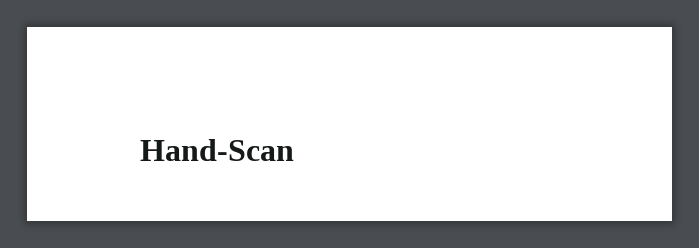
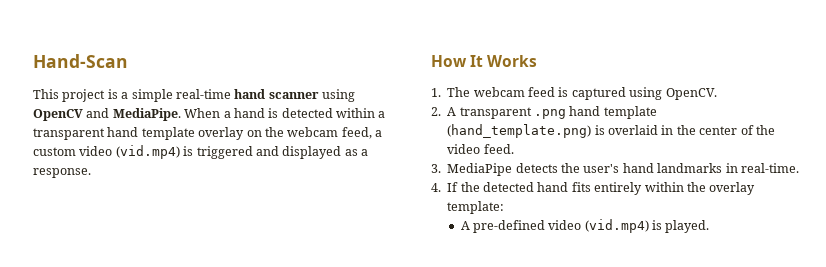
+ This project is a simple real-time hand scanner using OpenCV and MediaPipe. When a hand is detected within a transparent hand template overlay on the webcam feed, a custom video (vid.mp4) is triggered and displayed as a response.
+ How It Works
+ 1. The webcam feed is captured using OpenCV.
+ 2. A transparent .png hand template (hand_template.png) is overlaid in the center of the video feed.
+ 3. MediaPipe detects the user's hand landmarks in real-time.
+ 4. If the detected hand fits entirely within the overlay template:
+ A pre-defined video (vid.mp4) is played.

